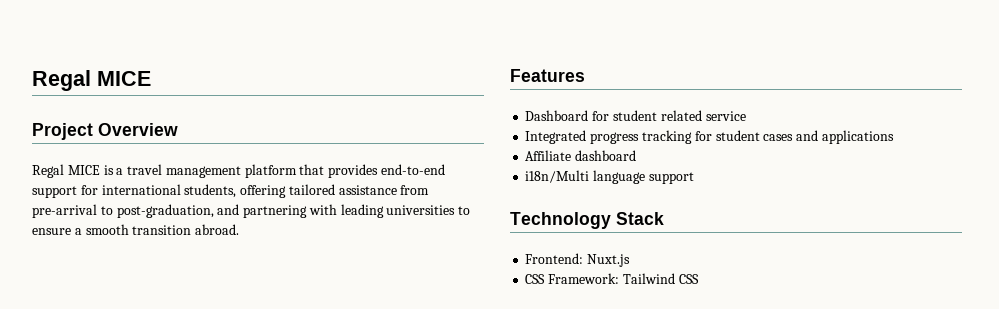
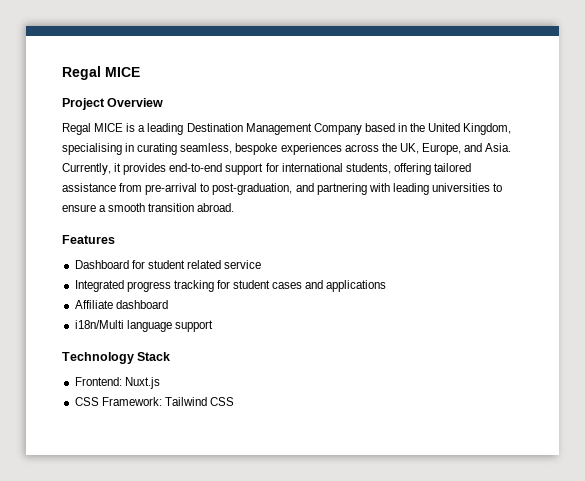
- Regal MICE is a travel management platform that provides end-to-end support for international students, offering tailored assistance from pre-arrival to post-graduation, and partnering with leading universities to ensure a smooth transition abroad.
+ Regal MICE is a leading Destination Management Company based in the United Kingdom, specialising in curating seamless, bespoke experiences across the UK, Europe, and Asia. Currently, it provides end-to-end support for international students, offering tailored assistance from pre-arrival to post-graduation, and partnering with leading universities to ensure a smooth transition abroad.

